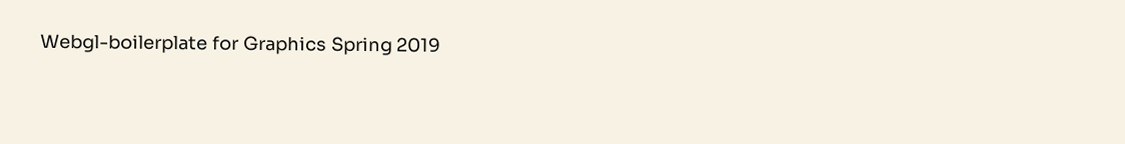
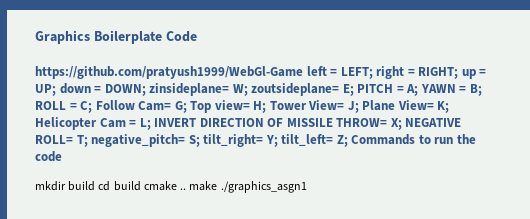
- Webgl-boilerplate for Graphics Spring 2019
+ Graphics Boilerplate Code
+ https://github.com/pratyush1999/WebGl-Game left = LEFT; right = RIGHT; up = UP; down = DOWN; zinsideplane= W; zoutsideplane= E; PITCH = A; YAWN = B; ROLL = C; Follow Cam= G; Top view= H; Tower View= J; Plane View= K; Helicopter Cam = L; INVERT DIRECTION OF MISSILE THROW= X; NEGATIVE ROLL= T; negative_pitch= S; tilt_right= Y; tilt_left= Z; Commands to run the code
+ mkdir build cd build cmake .. make ./graphics_asgn1

